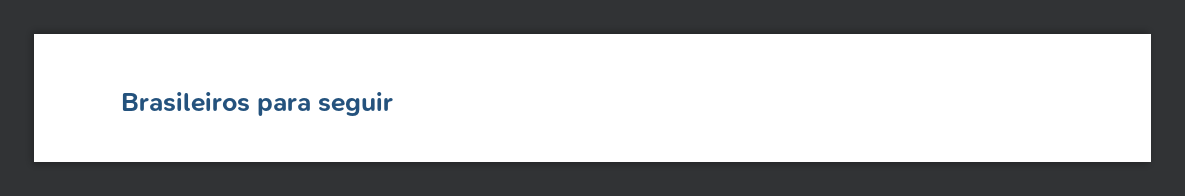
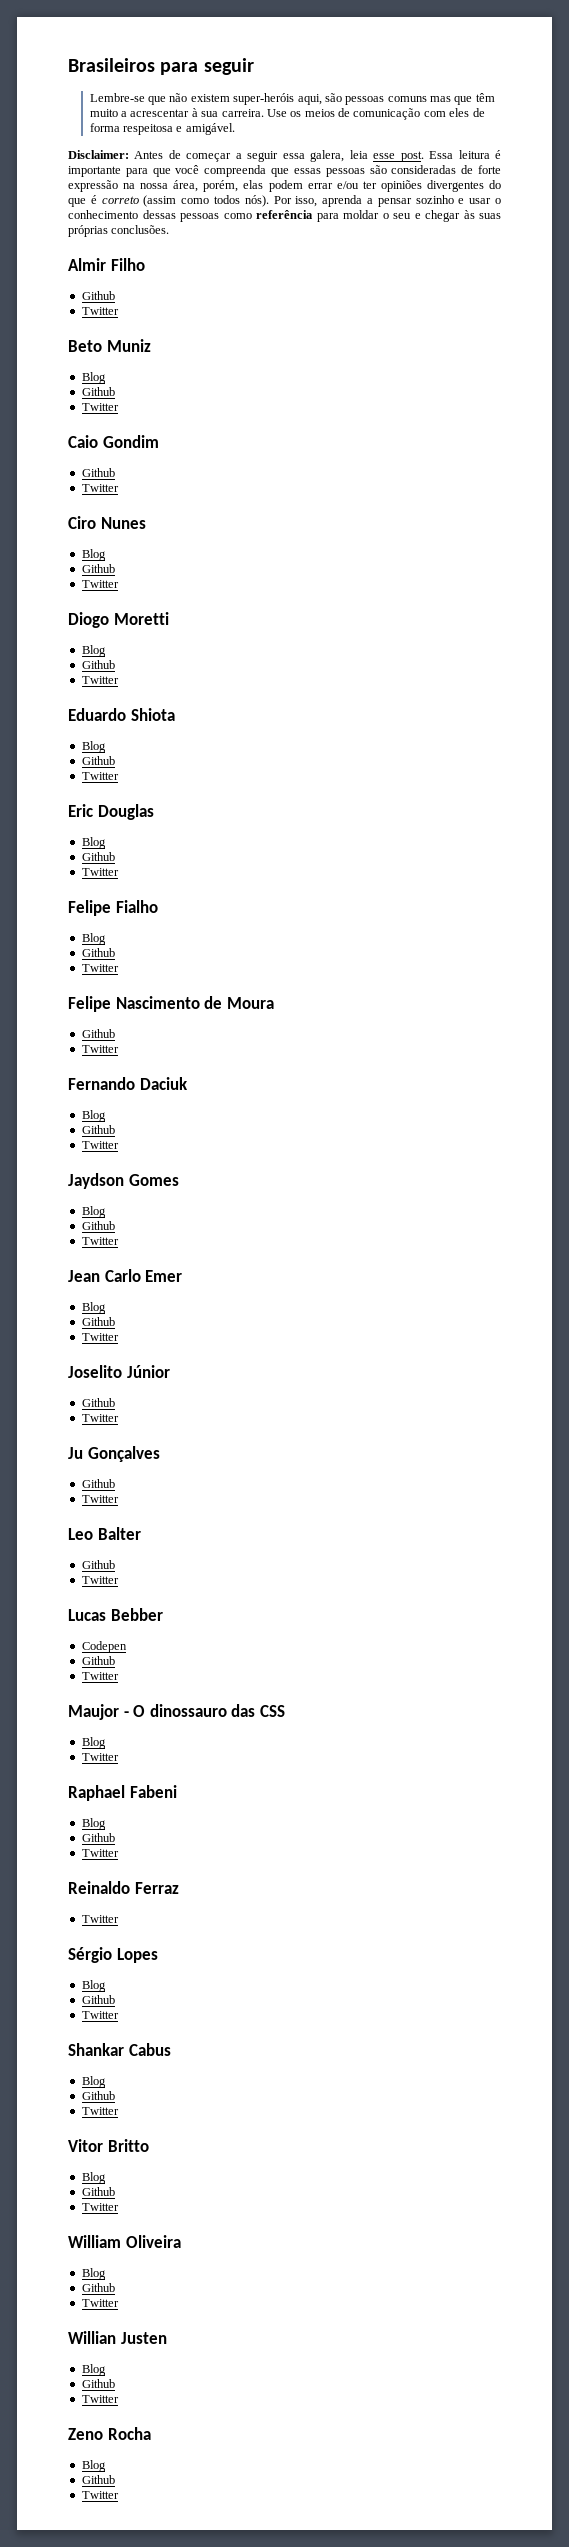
+ Lembre-se que não existem super-heróis aqui, são pessoas comuns mas que têm muito a acrescentar à sua carreira. Use os meios de comunicação com eles de forma respeitosa e amigável.
+ Disclaimer: Antes de começar a seguir essa galera, leia esse post. Essa leitura é importante para que você compreenda que essas pessoas são consideradas de forte expressão na nossa área, porém, elas podem errar e/ou ter opiniões divergentes do que é correto (assim como todos nós). Por isso, aprenda a pensar sozinho e usar o conhecimento dessas pessoas como referência para moldar o seu e chegar às suas próprias conclusões.
+ Almir Filho
+ Github
+ Twitter
+ Beto Muniz
+ Blog
+ Github
+ Twitter
+ Caio Gondim
+ Github
+ Twitter
+ Ciro Nunes
+ Blog
+ Github
+ Twitter
+ Diogo Moretti
+ Blog
+ Github
+ Twitter
+ Eduardo Shiota
+ Blog
+ Github
+ Twitter
+ Eric Douglas
+ Blog
+ Github
+ Twitter
+ Felipe Fialho
+ Blog
+ Github
+ Twitter
+ Felipe Nascimento de Moura
+ Github
+ Twitter
+ Fernando Daciuk
+ Blog
+ Github
+ Twitter
+ Jaydson Gomes
+ Blog
+ Github
+ Twitter
+ Jean Carlo Emer
+ Blog
+ Github
+ Twitter
+ Joselito Júnior
+ Github
+ Twitter
+ Ju Gonçalves
+ Github
+ Twitter
+ Leo Balter
+ Github
+ Twitter
+ Lucas Bebber
+ Codepen
+ Github
+ Twitter
+ Maujor - O dinossauro das CSS
+ Blog
+ Twitter
+ Raphael Fabeni
+ Blog
+ Github
+ Twitter
+ Reinaldo Ferraz
+ Twitter
+ Sérgio Lopes
+ Blog
+ Github
+ Twitter
+ Shankar Cabus
+ Blog
+ Github
+ Twitter
+ Vitor Britto
+ Blog
+ Github
+ Twitter
+ William Oliveira
+ Blog
+ Github
+ Twitter
+ Willian Justen
+ Blog
+ Github
+ Twitter
+ Zeno Rocha
+ Blog
+ Github
+ Twitter

